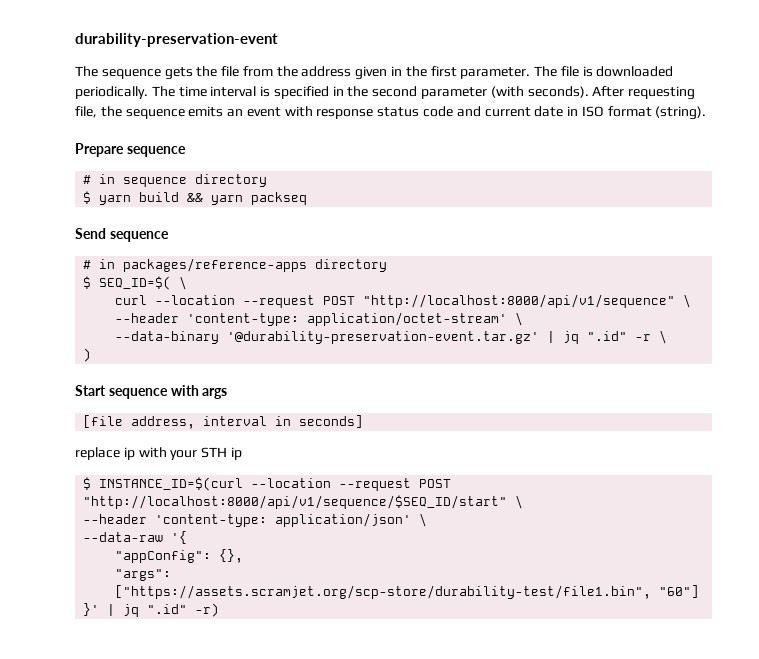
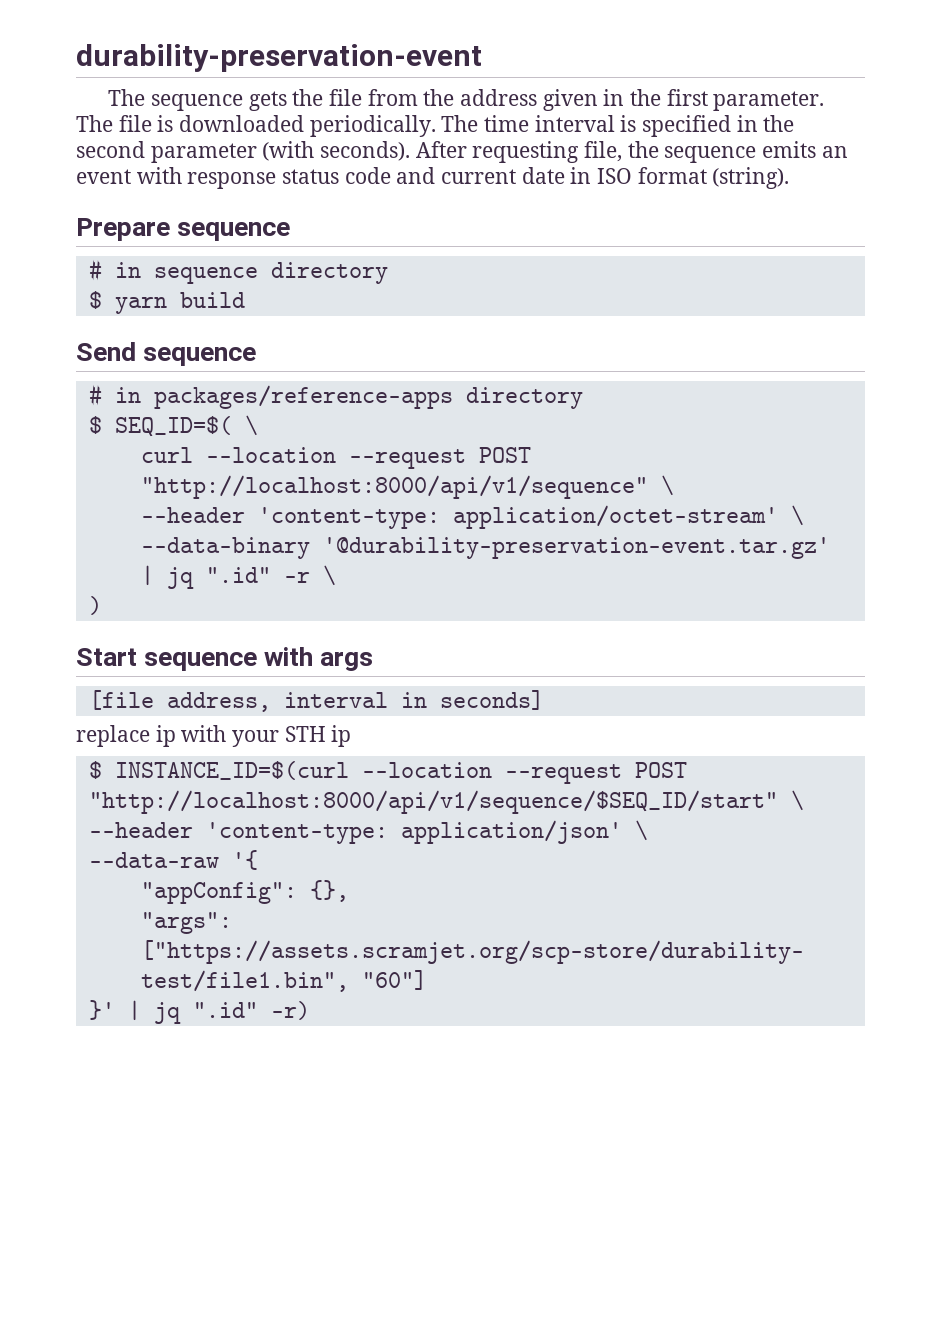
- $ yarn build && yarn packseq
+ $ yarn build

